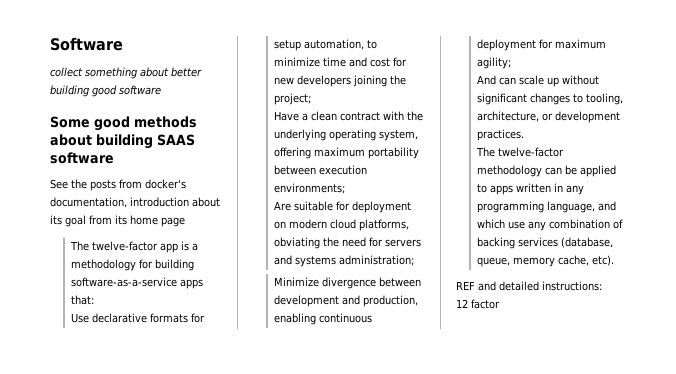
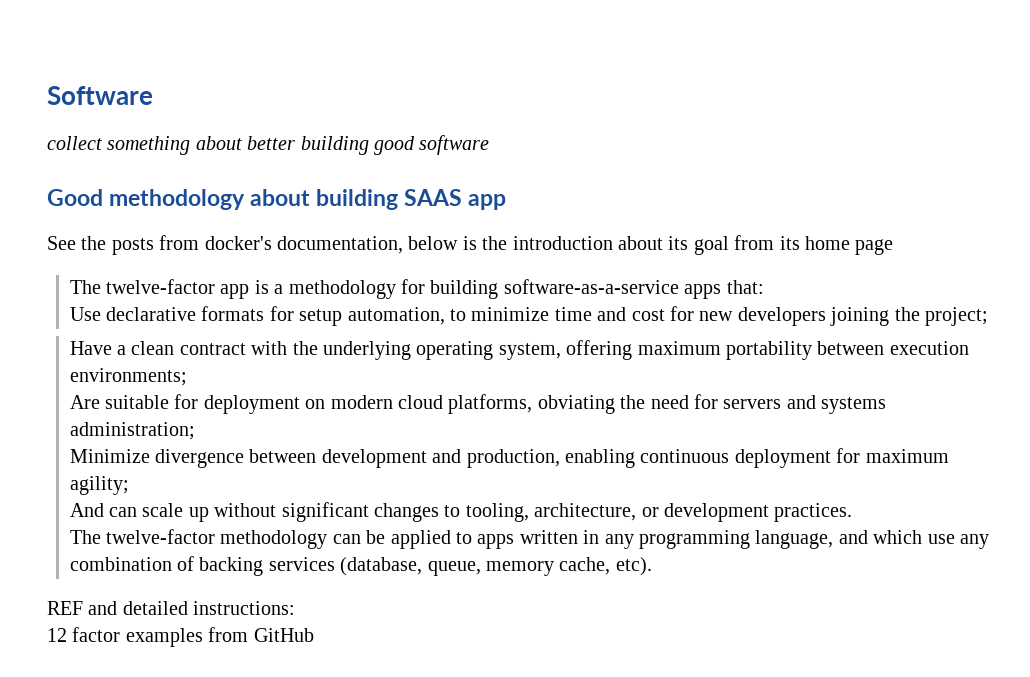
- Some good methods about building SAAS software
+ Good methodology about building SAAS app
- See the posts from docker's documentation, introduction about its goal from its home page
+ See the posts from docker's documentation, below is the introduction about its goal from its home page
- 12 factor
+ 12 factor examples from GitHub

